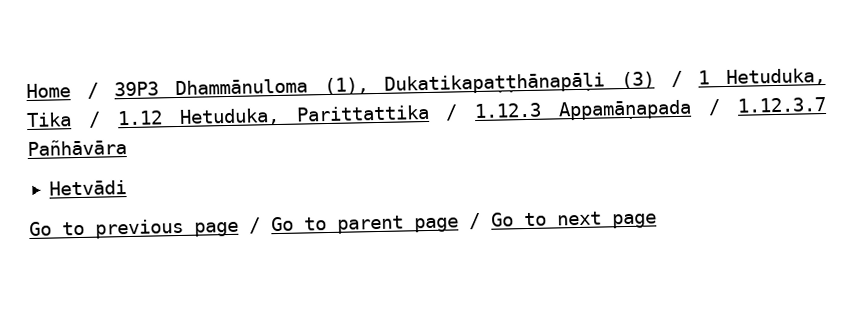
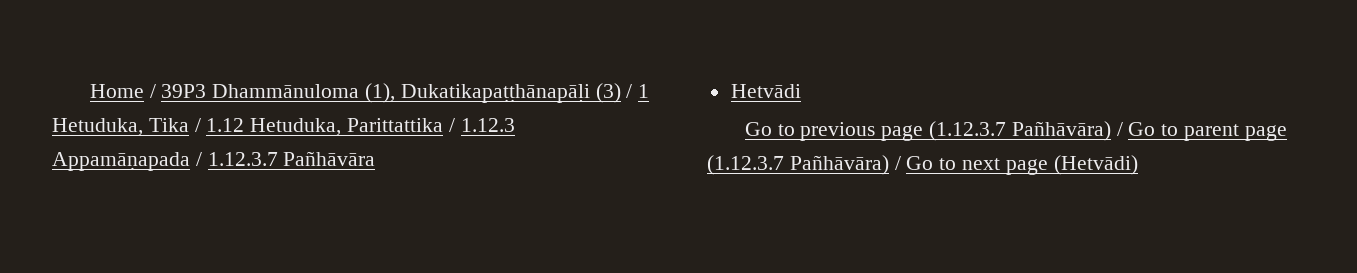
- Go to previous page / Go to parent page / Go to next page
+ Go to previous page (1.12.3.7 Pañhāvāra) / Go to parent page (1.12.3.7 Pañhāvāra) / Go to next page (Hetvādi)

